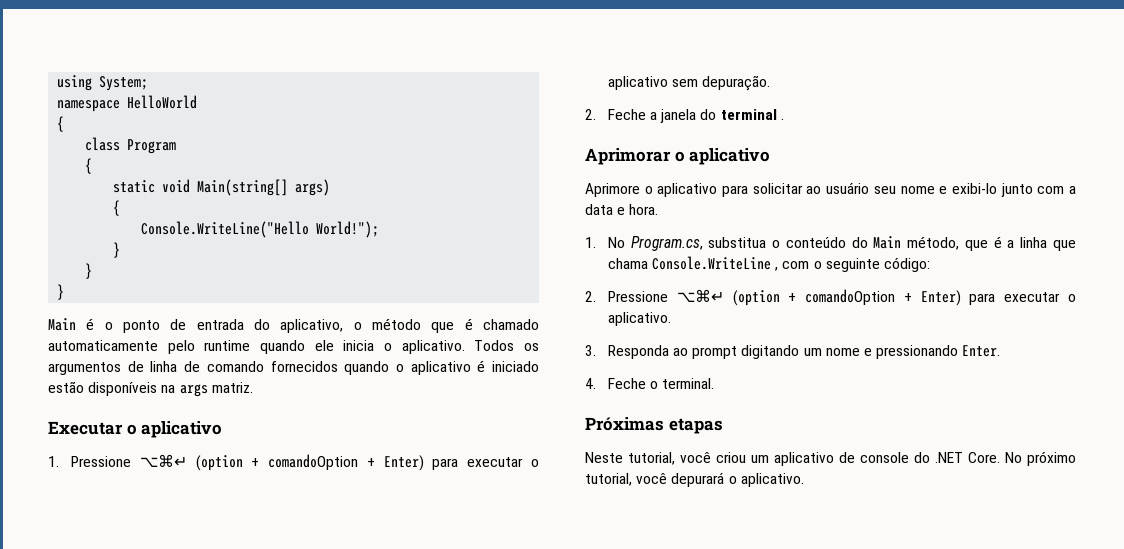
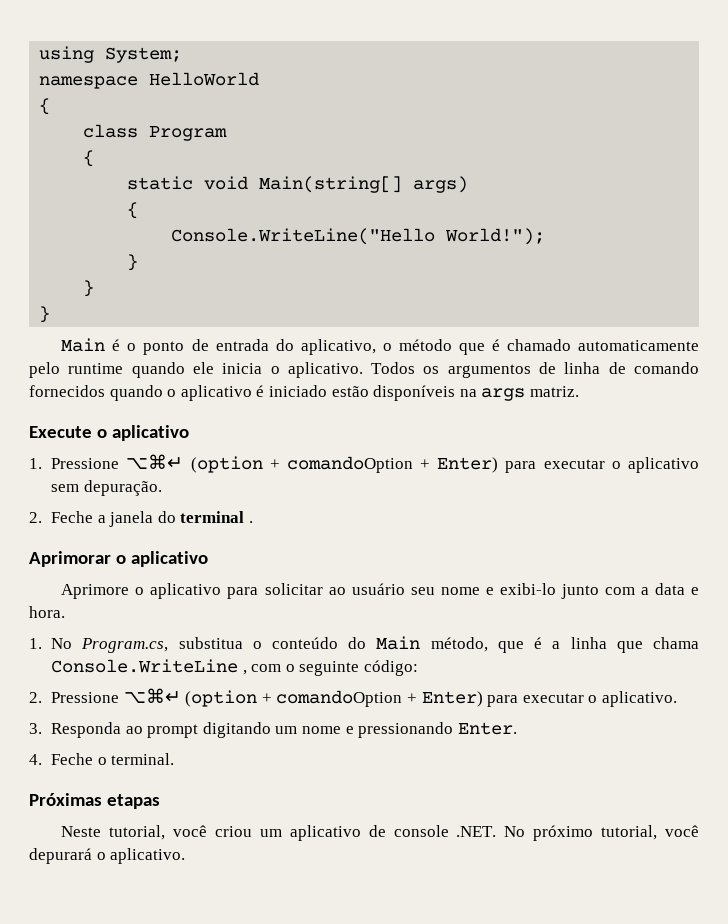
- Executar o aplicativo
+ Execute o aplicativo
- Neste tutorial, você criou um aplicativo de console do .NET Core. No próximo tutorial, você depurará o aplicativo.
+ Neste tutorial, você criou um aplicativo de console .NET. No próximo tutorial, você depurará o aplicativo.

